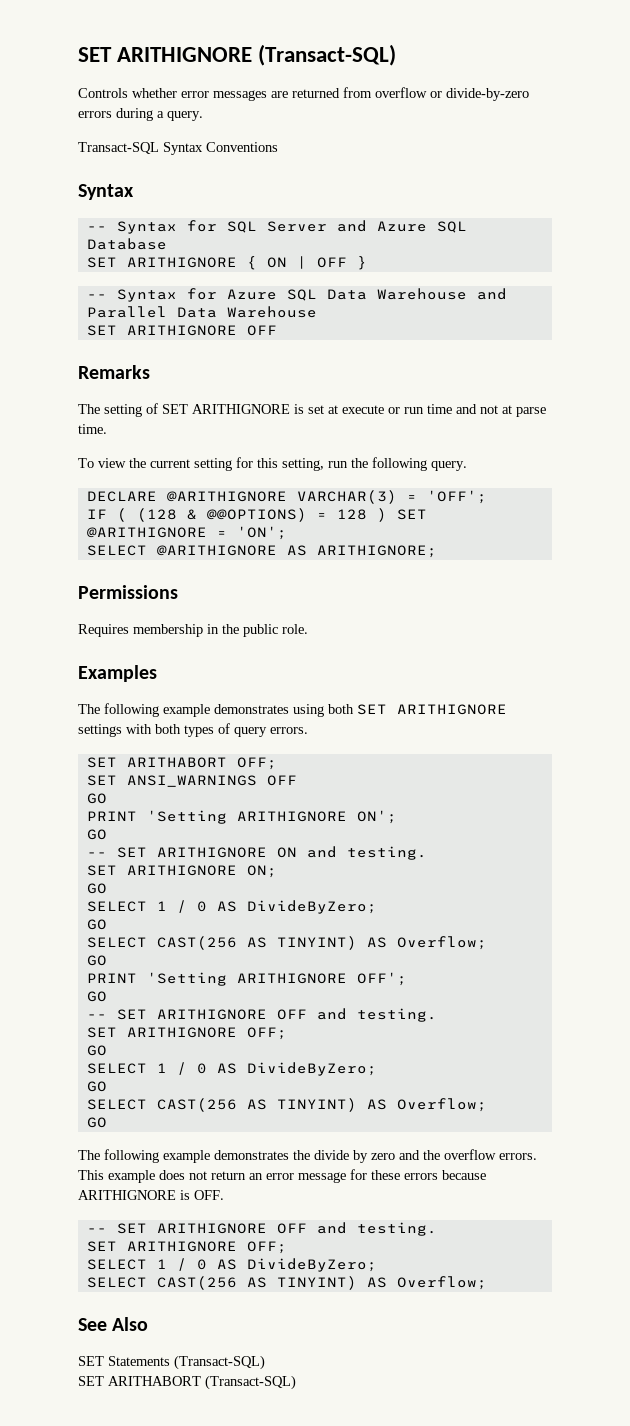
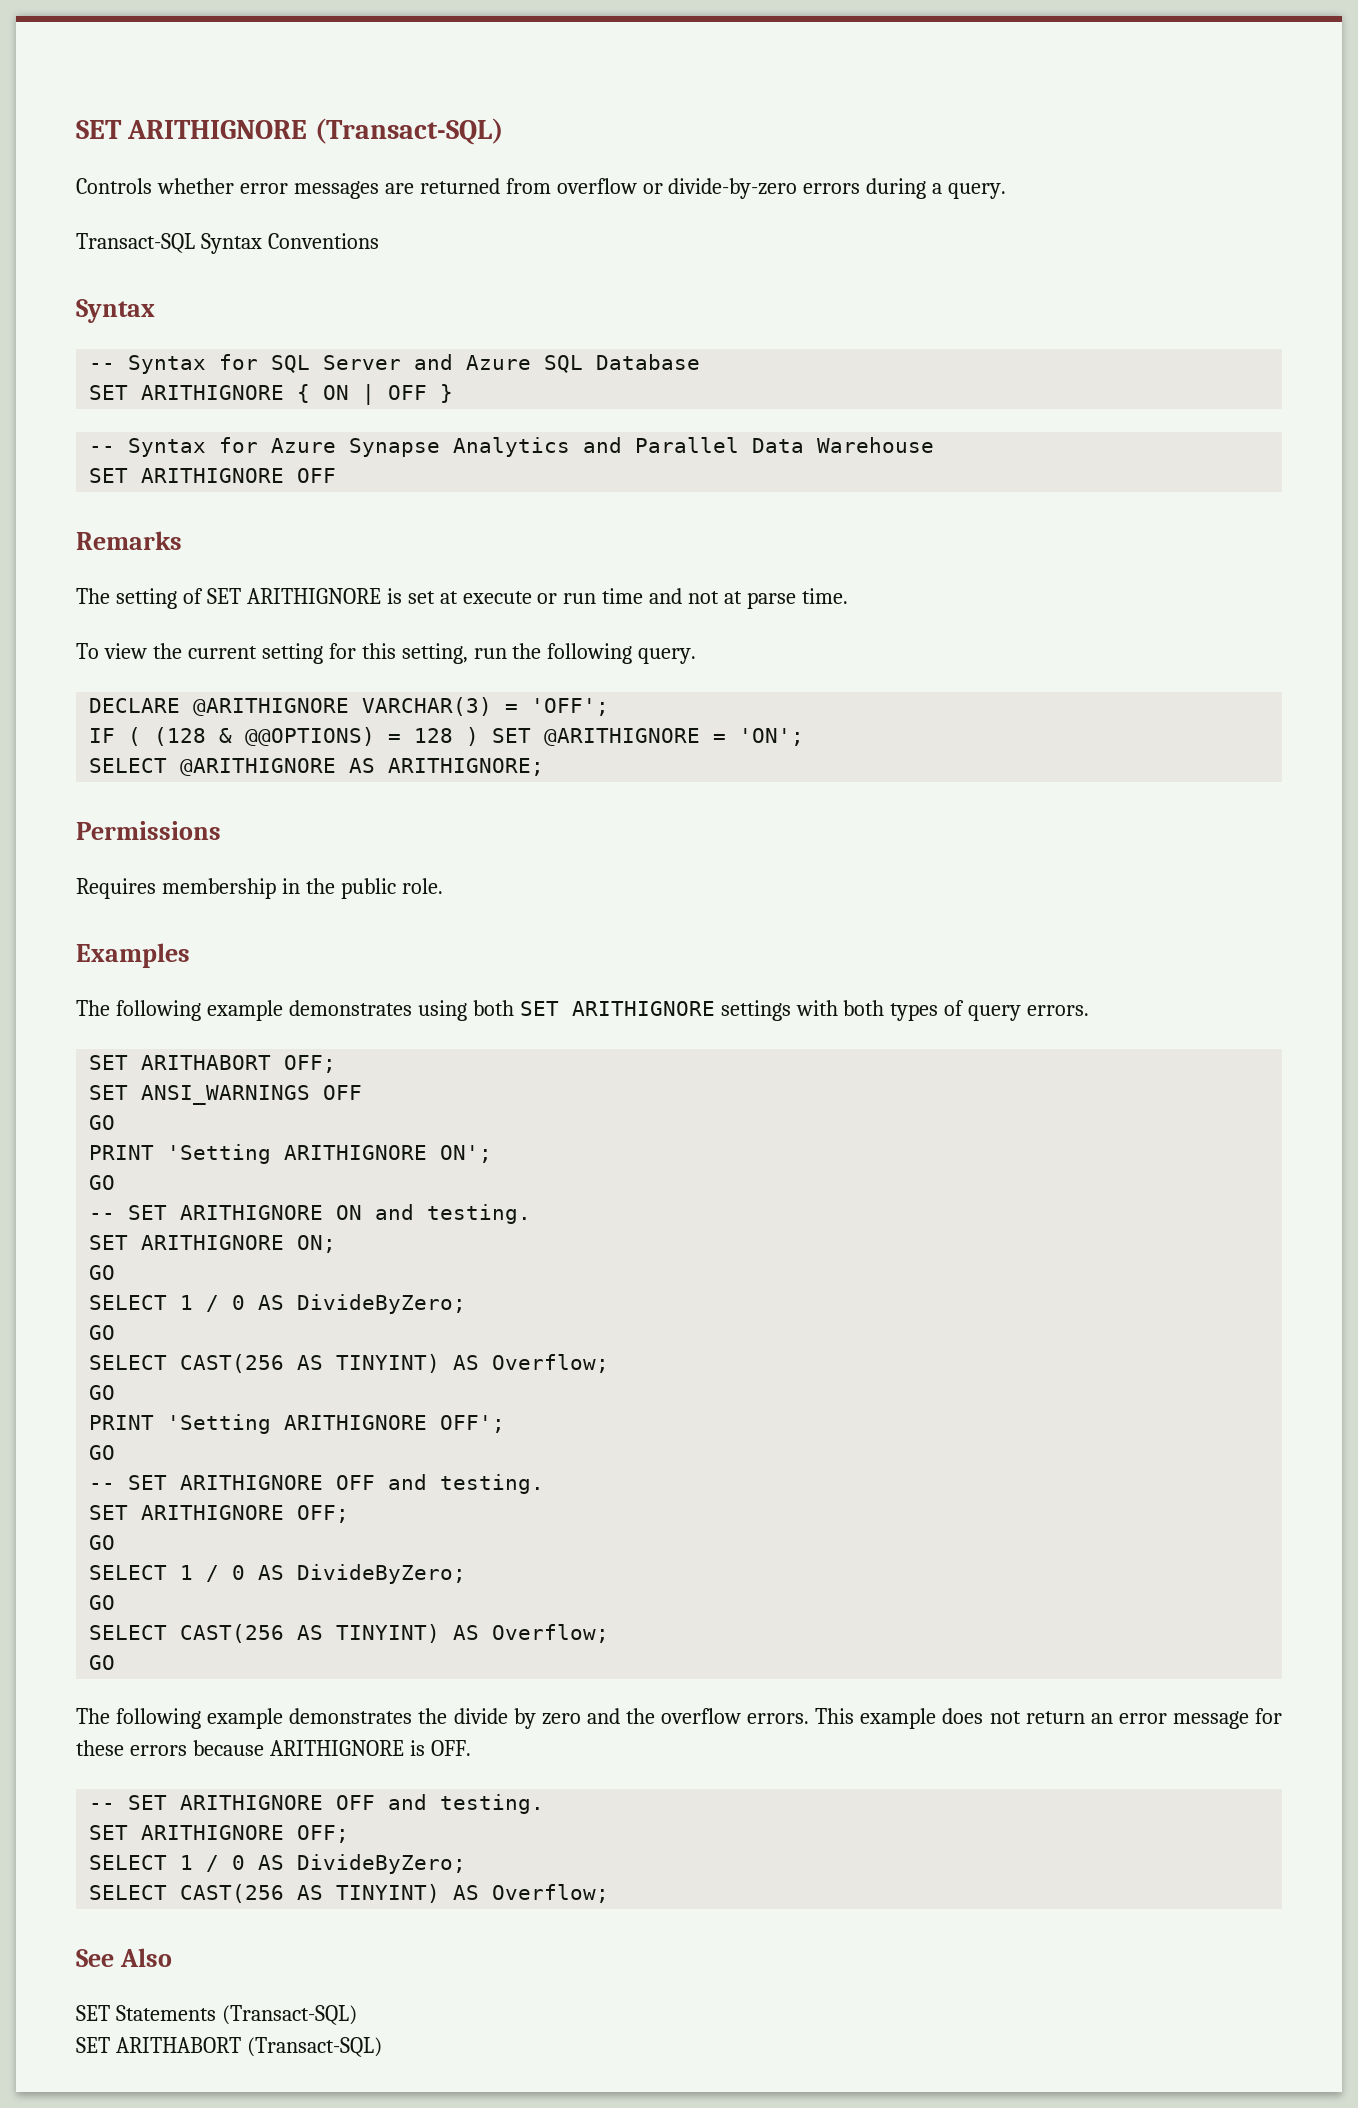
- -- Syntax for Azure SQL Data Warehouse and Parallel Data Warehouse
+ -- Syntax for Azure Synapse Analytics and Parallel Data Warehouse

